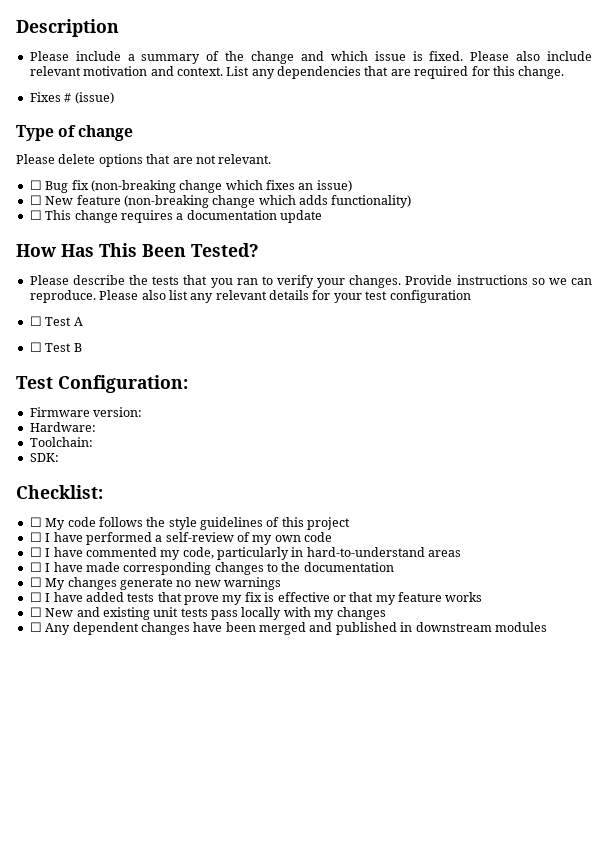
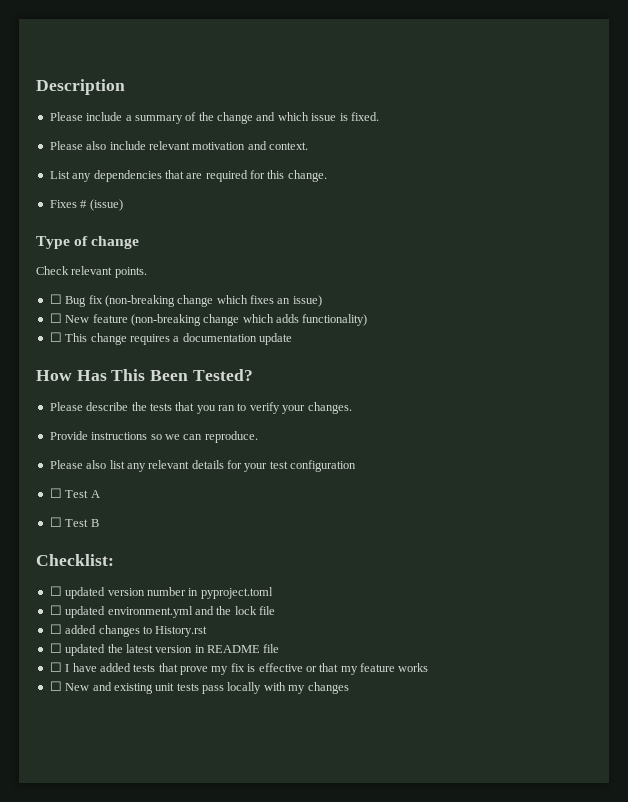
- Please include a summary of the change and which issue is fixed. Please also include relevant motivation and context. List any dependencies that are required for this change.
+ Please include a summary of the change and which issue is fixed.
+ Please also include relevant motivation and context.
+ List any dependencies that are required for this change.
- Please delete options that are not relevant.
+ Check relevant points.
- Please describe the tests that you ran to verify your changes. Provide instructions so we can reproduce. Please also list any relevant details for your test configuration
+ Please describe the tests that you ran to verify your changes.
+ Provide instructions so we can reproduce.
+ Please also list any relevant details for your test configuration
- Test Configuration:
- Firmware version:
- Hardware:
- Toolchain:
- SDK:
  Checklist:
- ☐ My code follows the style guidelines of this project
- ☐ I have performed a self-review of my own code
- ☐ I have commented my code, particularly in hard-to-understand areas
- ☐ I have made corresponding changes to the documentation
- ☐ My changes generate no new warnings
+ ☐ updated version number in pyproject.toml
+ ☐ updated environment.yml and the lock file
+ ☐ added changes to History.rst
+ ☐ updated the latest version in README file
- ☐ Any dependent changes have been merged and published in downstream modules

